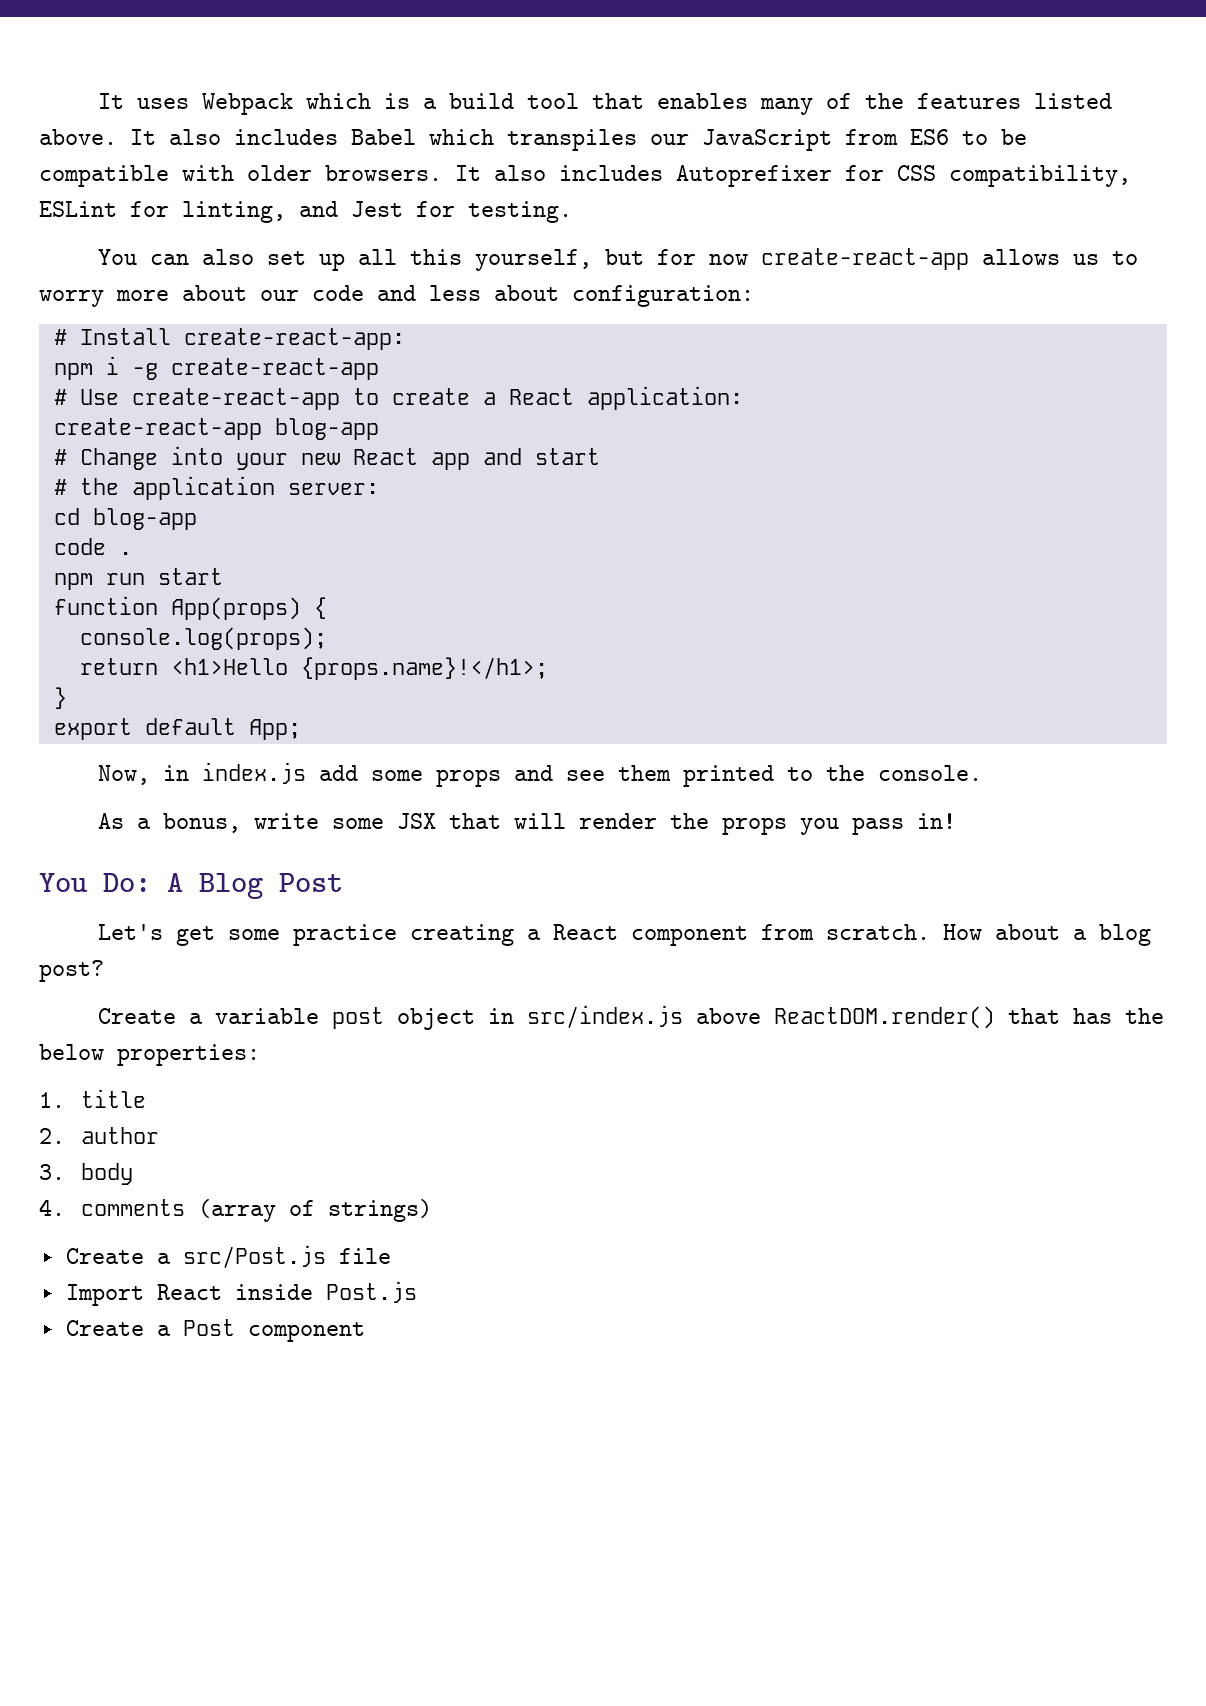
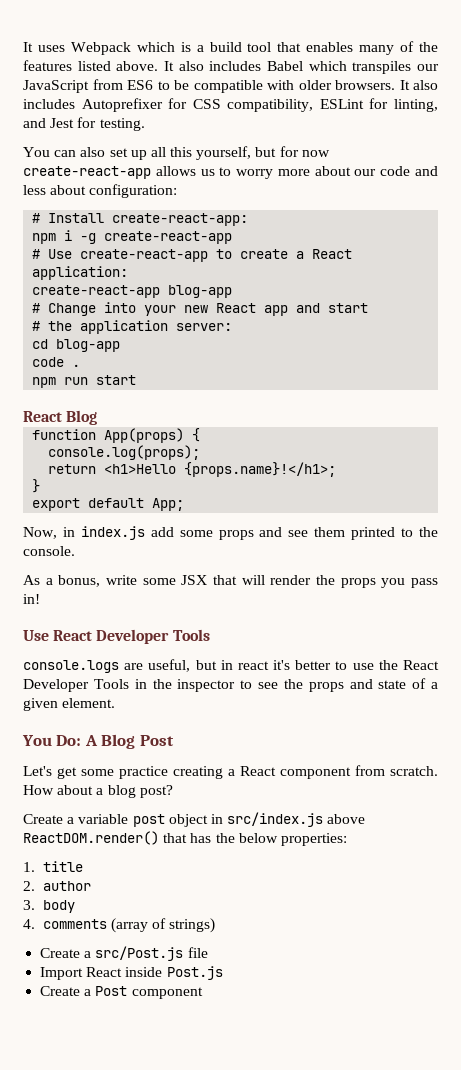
+ React Blog
+ Use React Developer Tools
+ console.logs are useful, but in react it's better to use the React Developer Tools in the inspector to see the props and state of a given element.

